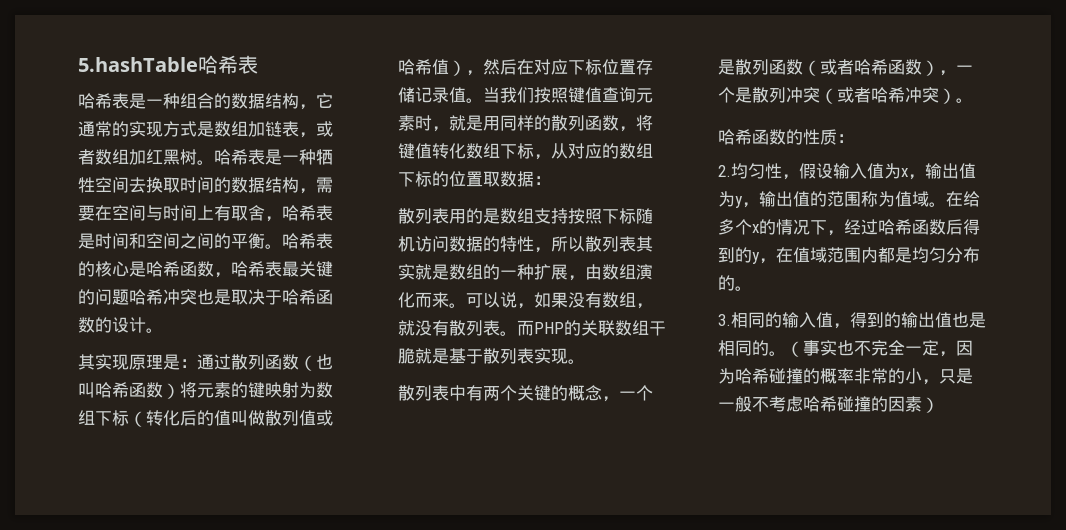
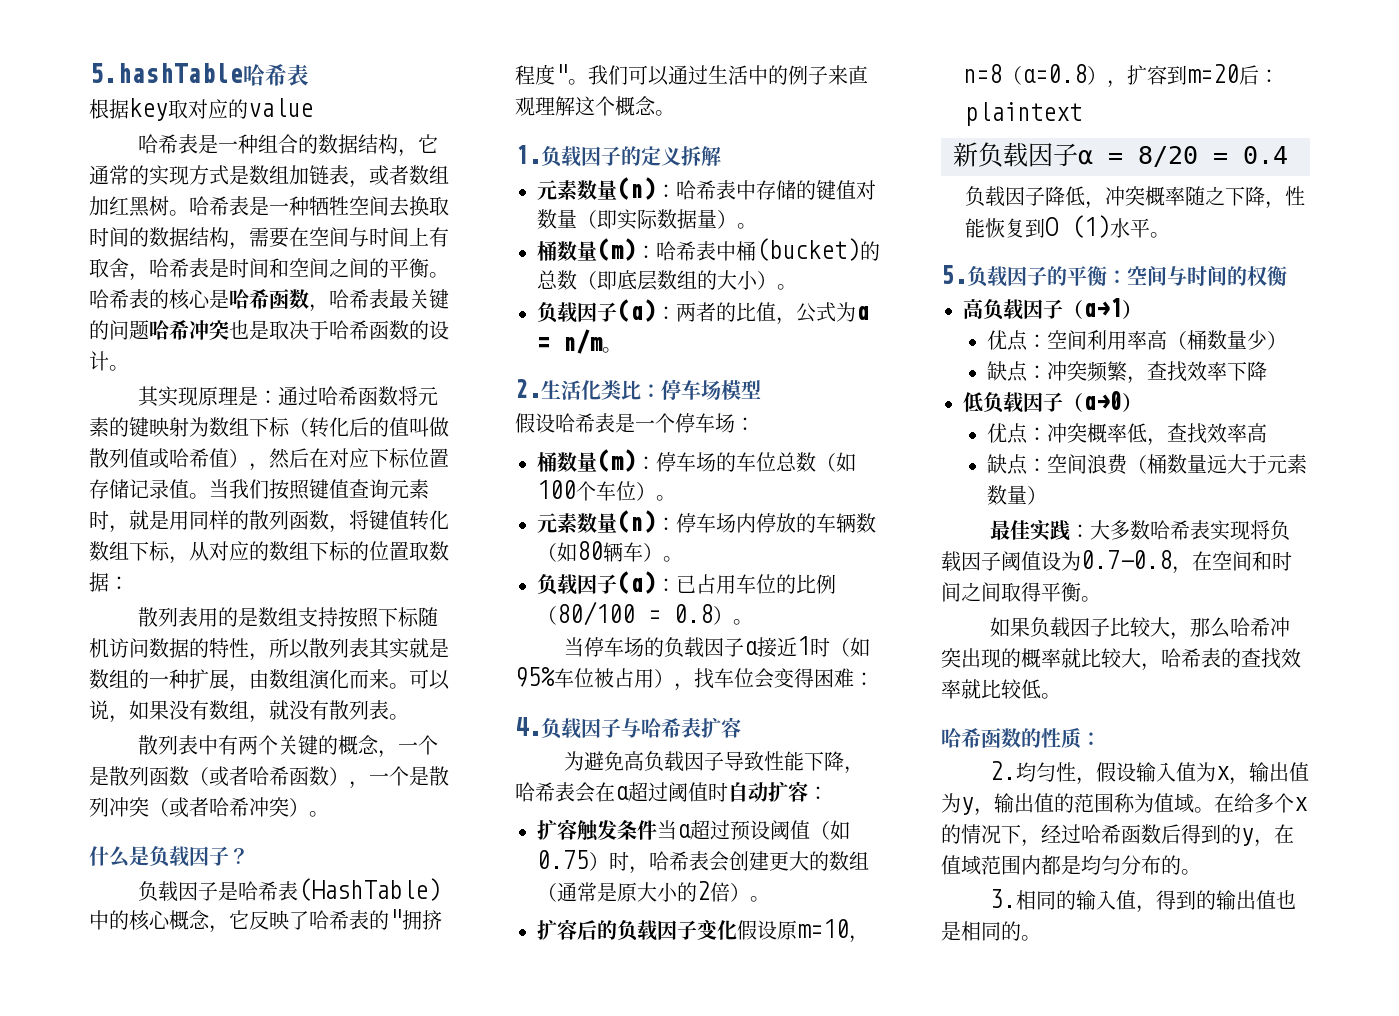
+ 根据key取对应的value
- 其实现原理是：通过散列函数（也叫哈希函数）将元素的键映射为数组下标（转化后的值叫做散列值或哈希值），然后在对应下标位置存储记录值。
+ 其实现原理是：通过哈希函数将元素的键映射为数组下标（转化后的值叫做散列值或哈希值），然后在对应下标位置存储记录值。
- 而PHP的关联数组干脆就是基于散列表实现。
+ 什么是负载因子？
+ 负载因子是哈希表(HashTable)中的核心概念，它反映了哈希表的"拥挤程度"。我们可以通过生活中的例子来直观理解这个概念。
+ 1.负载因子的定义拆解
+ 元素数量(n)：哈希表中存储的键值对数量（即实际数据量）。
+ 桶数量(m)：哈希表中桶(bucket)的总数（即底层数组的大小）。
+ 负载因子(α)：两者的比值，公式为α = n/m。
+ 2.生活化类比：停车场模型
+ 假设哈希表是一个停车场：
+ 桶数量(m)：停车场的车位总数（如100个车位）。
+ 元素数量(n)：停车场内停放的车辆数（如80辆车）。
+ 负载因子(α)：已占用车位的比例（80/100 = 0.8）。
+ 当停车场的负载因子α接近1时（如95%车位被占用），找车位会变得困难：
+ 4.负载因子与哈希表扩容
+ 为避免高负载因子导致性能下降，哈希表会在α超过阈值时自动扩容：
+ 扩容触发条件当α超过预设阈值（如0.75）时，哈希表会创建更大的数组（通常是原大小的2倍）。
+ 扩容后的负载因子变化假设原m=10，n=8（α=0.8），扩容到m=20后：
+ plaintext
+ 新负载因子α = 8/20 = 0.4
+ 负载因子降低，冲突概率随之下降，性能恢复到O (1)水平。
+ 5.负载因子的平衡：空间与时间的权衡
+ 高负载因子（α→1）
+ 优点：空间利用率高（桶数量少）
+ 缺点：冲突频繁，查找效率下降
+ 低负载因子（α→0）
+ 优点：冲突概率低，查找效率高
+ 缺点：空间浪费（桶数量远大于元素数量）
+ 最佳实践：大多数哈希表实现将负载因子阈值设为0.7-0.8，在空间和时间之间取得平衡。
+ 如果负载因子比较大，那么哈希冲突出现的概率就比较大，哈希表的查找效率就比较低。
- （事实也不完全一定，因为哈希碰撞的概率非常的小，只是一般不考虑哈希碰撞的因素）

